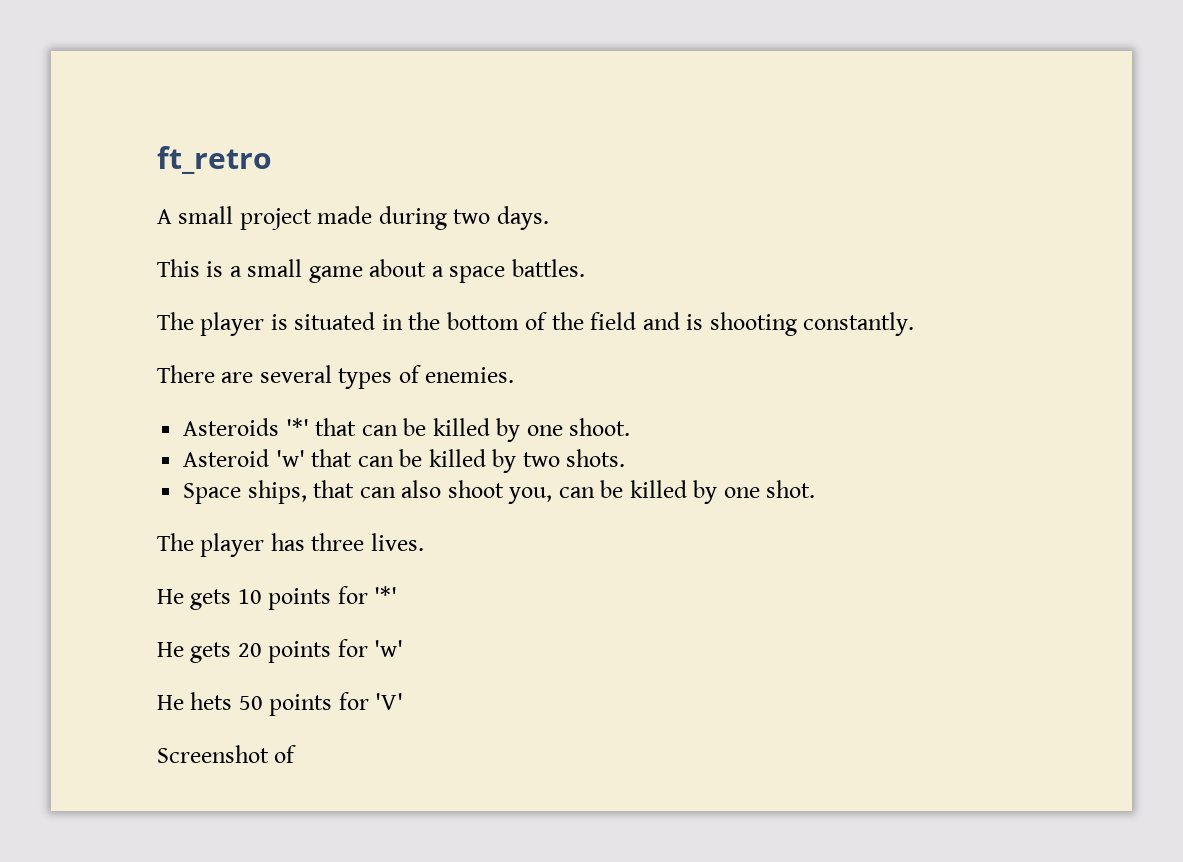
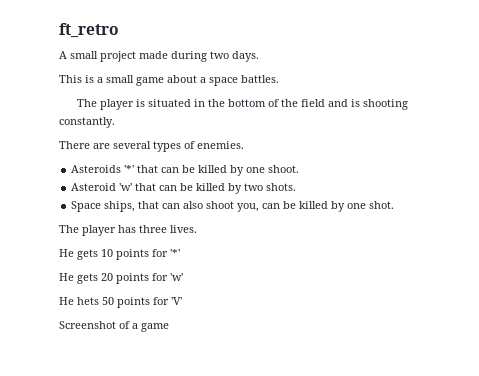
- Screenshot of
+ Screenshot of a game

